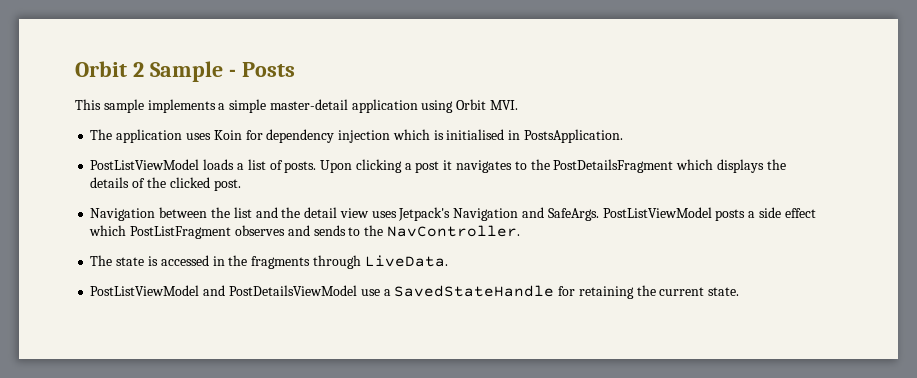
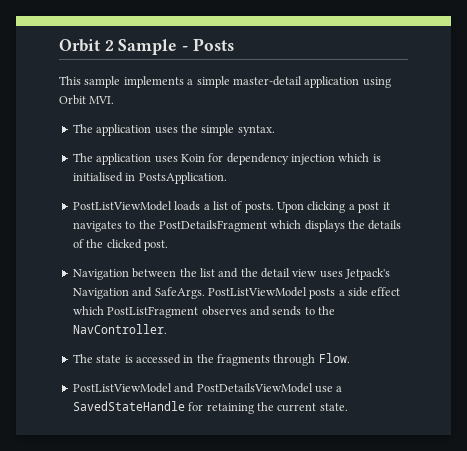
+ The application uses the simple syntax.
- The state is accessed in the fragments through LiveData.
+ The state is accessed in the fragments through Flow.

